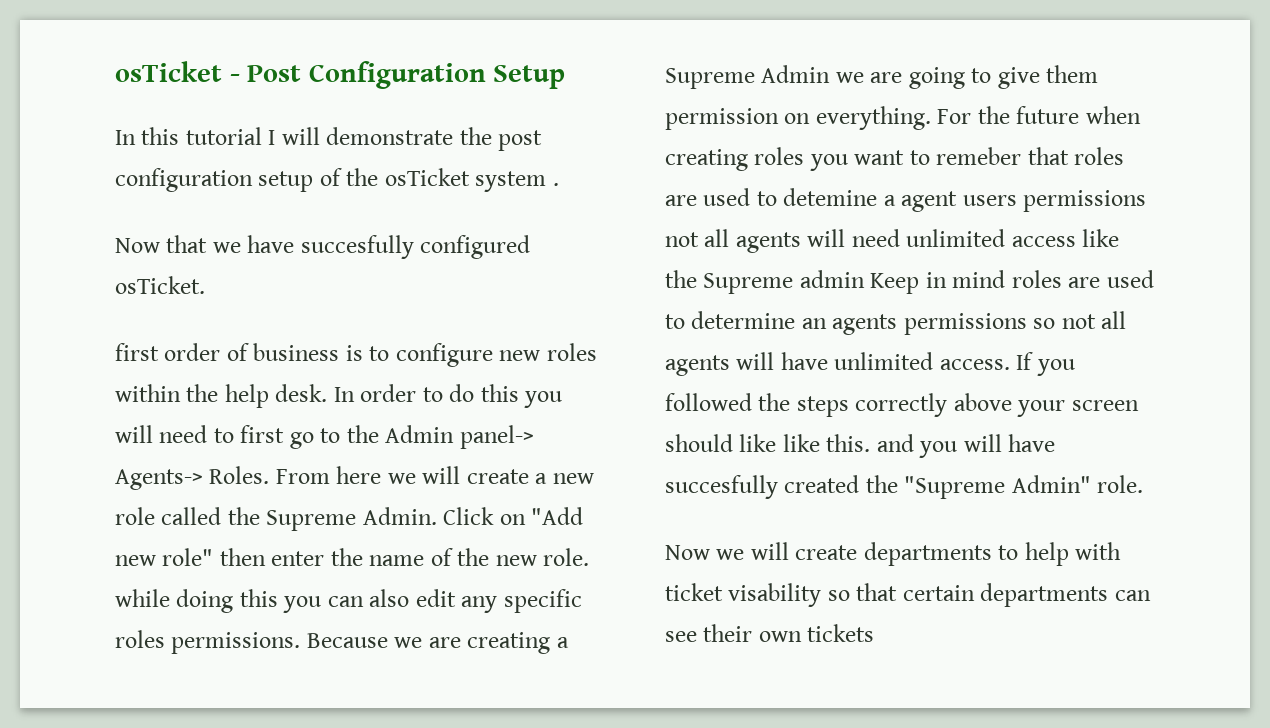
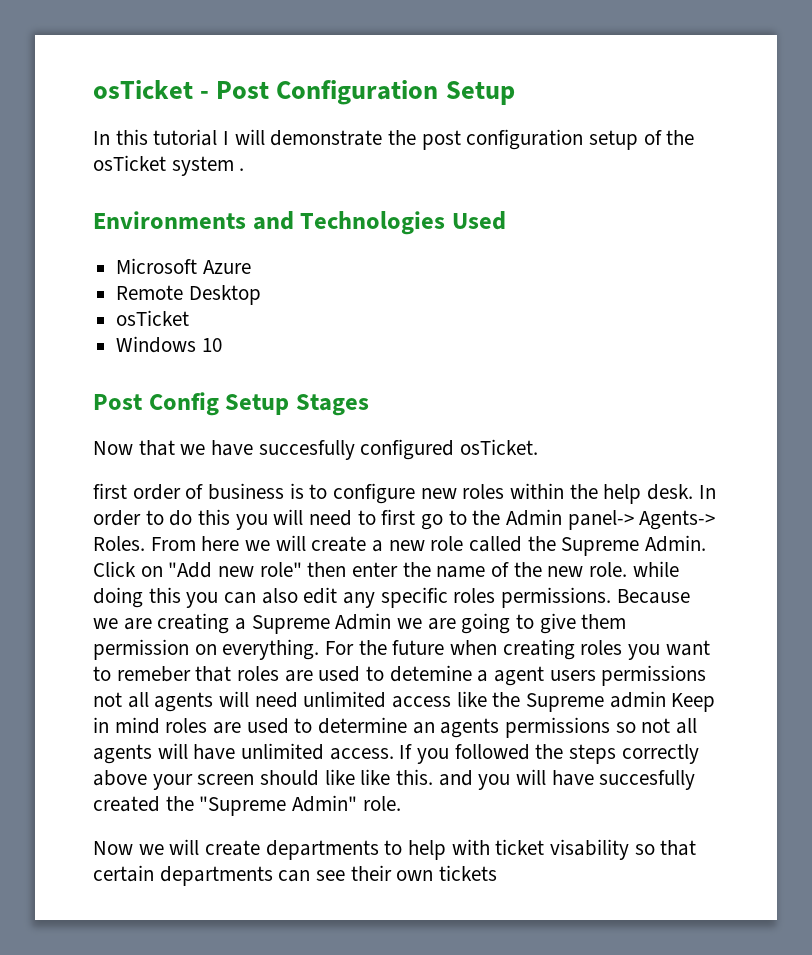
+ Environments and Technologies Used
+ Microsoft Azure
+ Remote Desktop
+ osTicket
+ Windows 10
+ Post Config Setup Stages

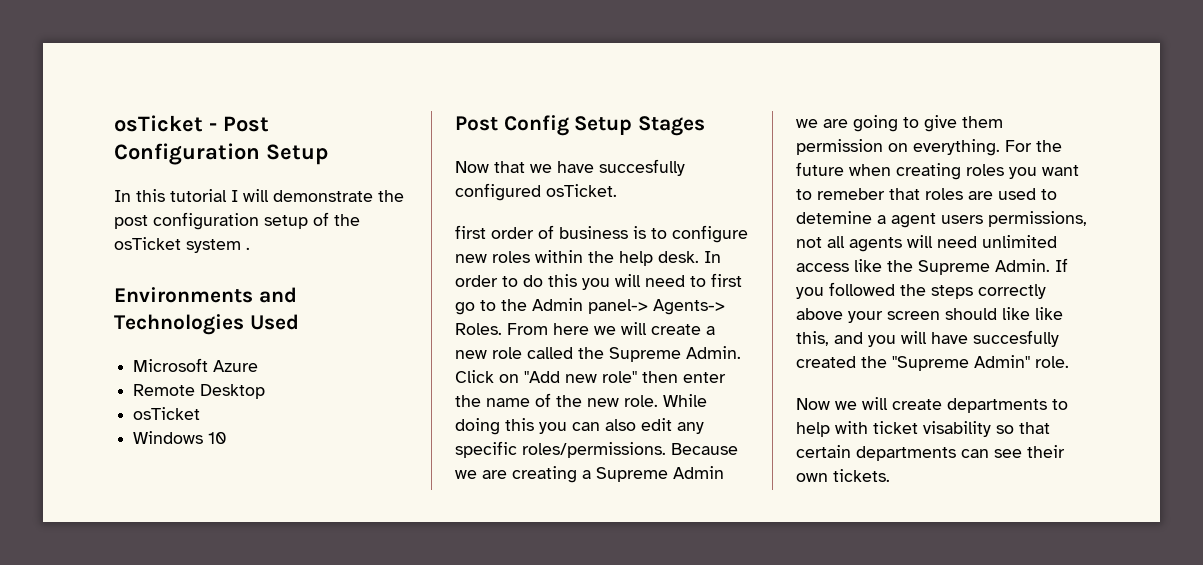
- Click on "Add new role" then enter the name of the new role. while doing this you can also edit any specific roles permissions.
+ Click on "Add new role" then enter the name of the new role. While doing this you can also edit any specific roles/permissions.
- For the future when creating roles you want to remeber that roles are used to detemine a agent users permissions not all agents will need unlimited access like the Supreme admin Keep in mind roles are used to determine an agents permissions so not all agents will have unlimited access.
+ For the future when creating roles you want to remeber that roles are used to detemine a agent users permissions, not all agents will need unlimited access like the Supreme Admin.
- If you followed the steps correctly above your screen should like like this. and you will have succesfully created the "Supreme Admin" role.
+ If you followed the steps correctly above your screen should like like this, and you will have succesfully created the "Supreme Admin" role.
- Now we will create departments to help with ticket visability so that certain departments can see their own tickets
+ Now we will create departments to help with ticket visability so that certain departments can see their own tickets.

